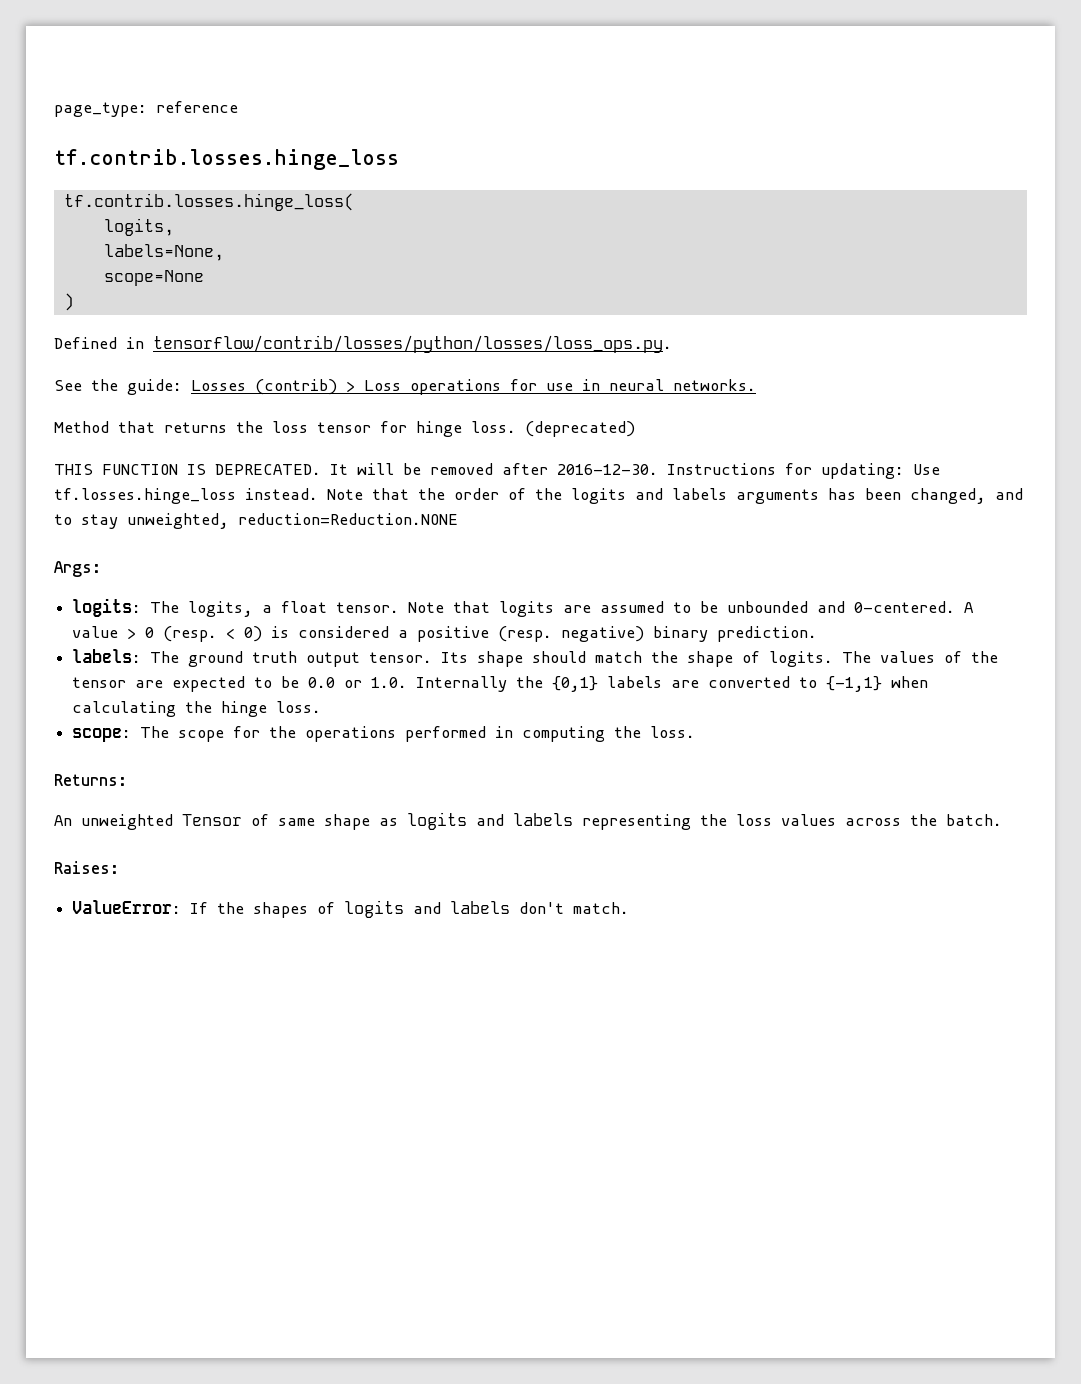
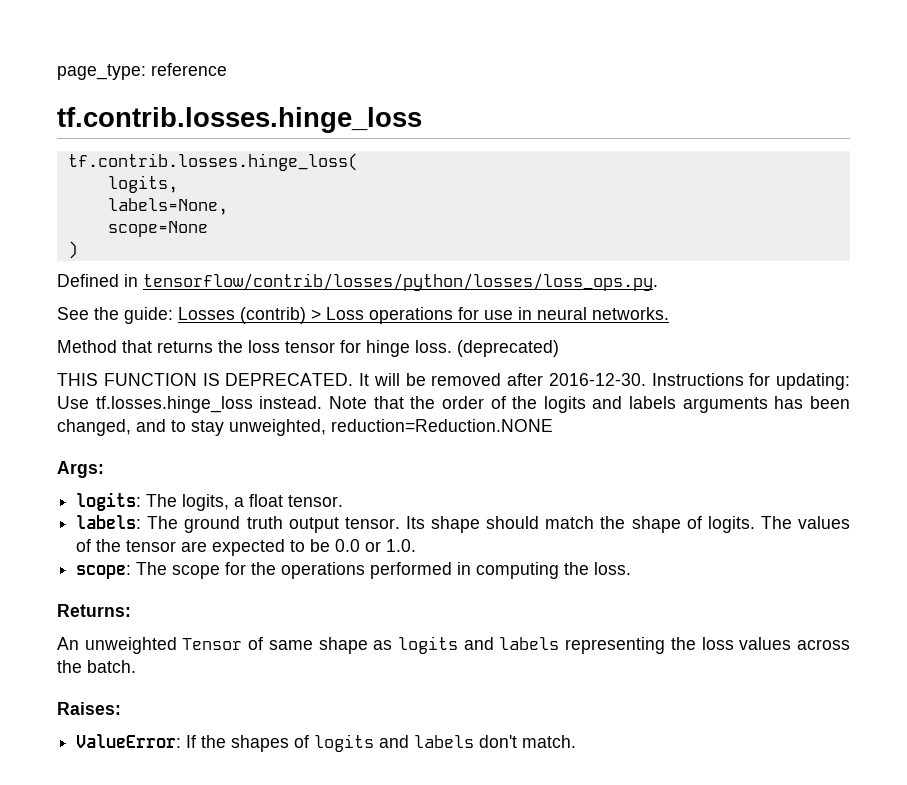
- Note that logits are assumed to be unbounded and 0-centered. A value > 0 (resp. < 0) is considered a positive (resp. negative) binary prediction.
- The values of the tensor are expected to be 0.0 or 1.0. Internally the {0,1} labels are converted to {-1,1} when calculating the hinge loss.
+ The values of the tensor are expected to be 0.0 or 1.0.

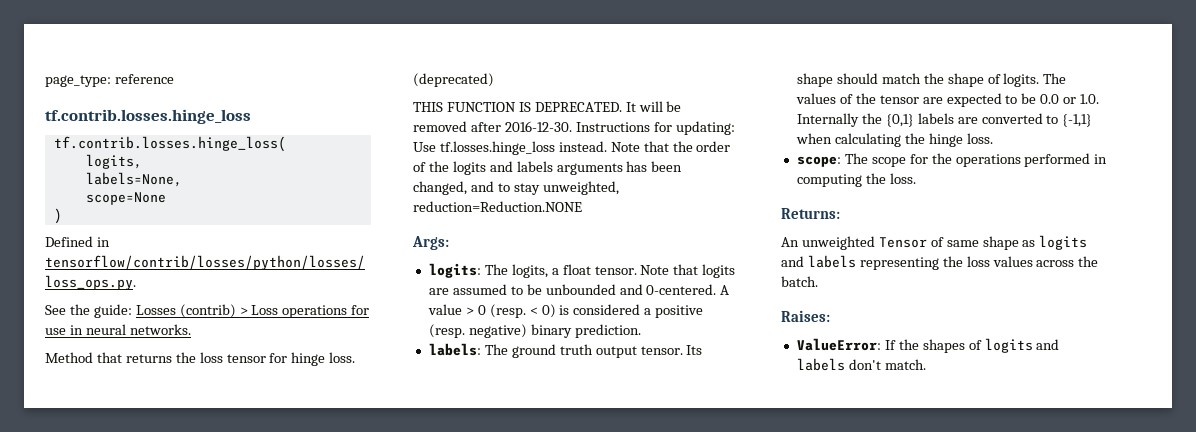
+ Note that logits are assumed to be unbounded and 0-centered. A value > 0 (resp. < 0) is considered a positive (resp. negative) binary prediction.
- The values of the tensor are expected to be 0.0 or 1.0.
+ The values of the tensor are expected to be 0.0 or 1.0. Internally the {0,1} labels are converted to {-1,1} when calculating the hinge loss.

